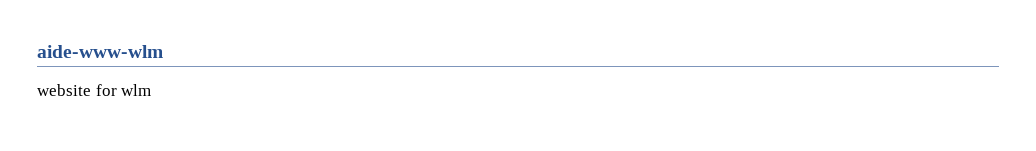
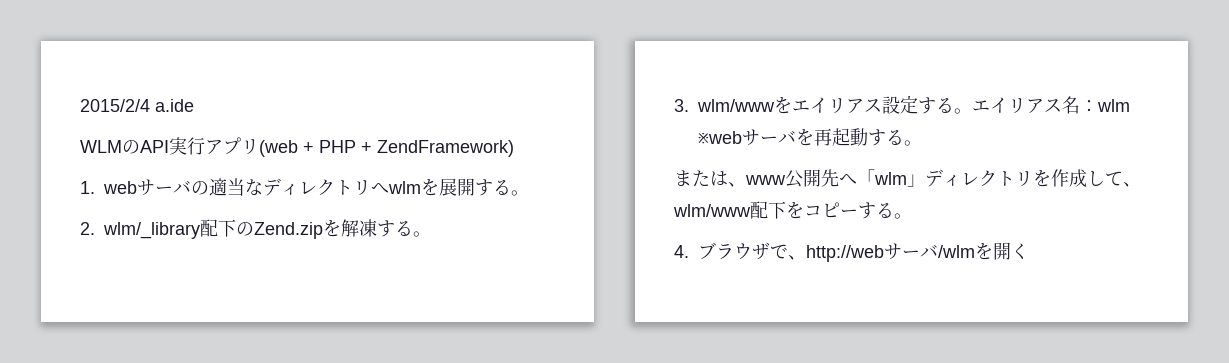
- aide-www-wlm
- website for wlm
+ 2015/2/4 a.ide
+ WLMのAPI実行アプリ(web + PHP + ZendFramework)
+ 1. webサーバの適当なディレクトリへwlmを展開する。
+ 2. wlm/_library配下のZend.zipを解凍する。
+ 3. wlm/wwwをエイリアス設定する。エイリアス名：wlm ※webサーバを再起動する。
+ または、www公開先へ「wlm」ディレクトリを作成して、wlm/www配下をコピーする。
+ 4.ブラウザで、http://webサーバ/wlmを開く

